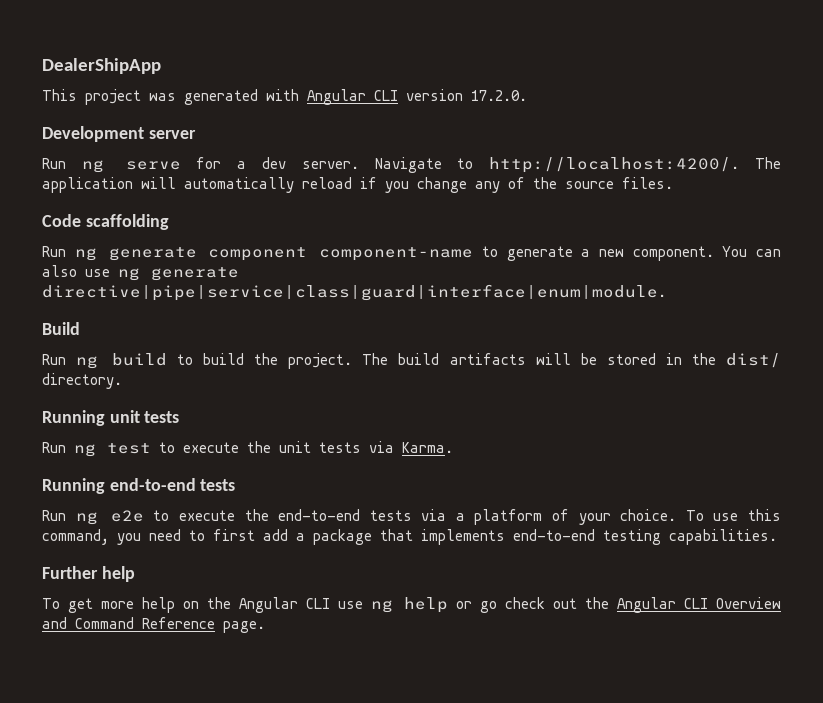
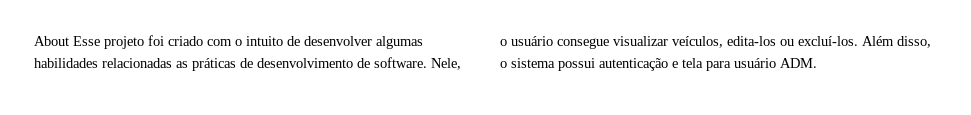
- DealerShipApp
- This project was generated with Angular CLI version 17.2.0.
- Development server
- Run ng serve for a dev server. Navigate to http://localhost:4200/. The application will automatically reload if you change any of the source files.
- Code scaffolding
- Run ng generate component component-name to generate a new component. You can also use ng generate directive|pipe|service|class|guard|interface|enum|module.
- Build
- Run ng build to build the project. The build artifacts will be stored in the dist/ directory.
- Running unit tests
- Run ng test to execute the unit tests via Karma.
- Running end-to-end tests
- Run ng e2e to execute the end-to-end tests via a platform of your choice. To use this command, you need to first add a package that implements end-to-end testing capabilities.
- Further help
- To get more help on the Angular CLI use ng help or go check out the Angular CLI Overview and Command Reference page.
+ About Esse projeto foi criado com o intuito de desenvolver algumas habilidades relacionadas as práticas de desenvolvimento de software. Nele, o usuário consegue visualizar veículos, edita-los ou excluí-los. Além disso, o sistema possui autenticação e tela para usuário ADM.

